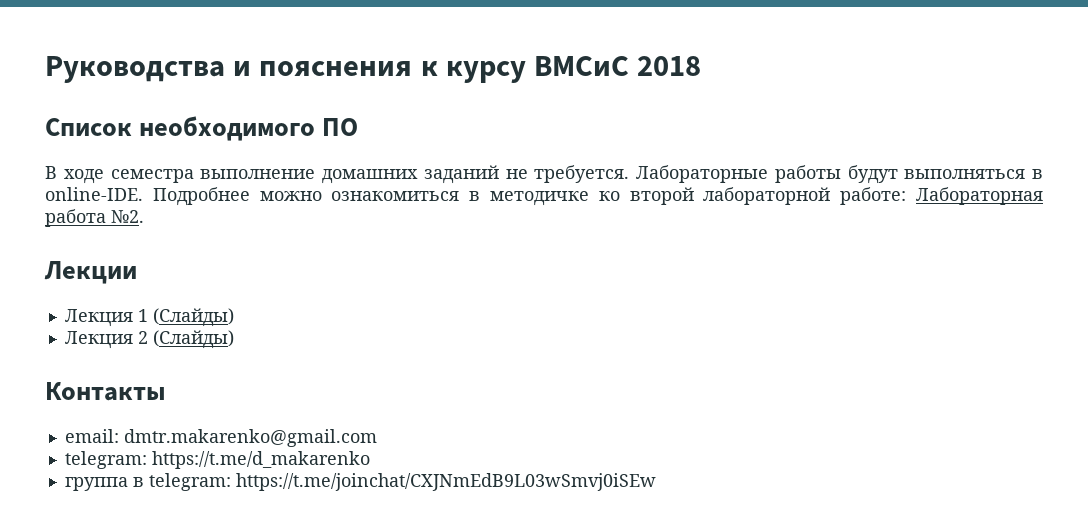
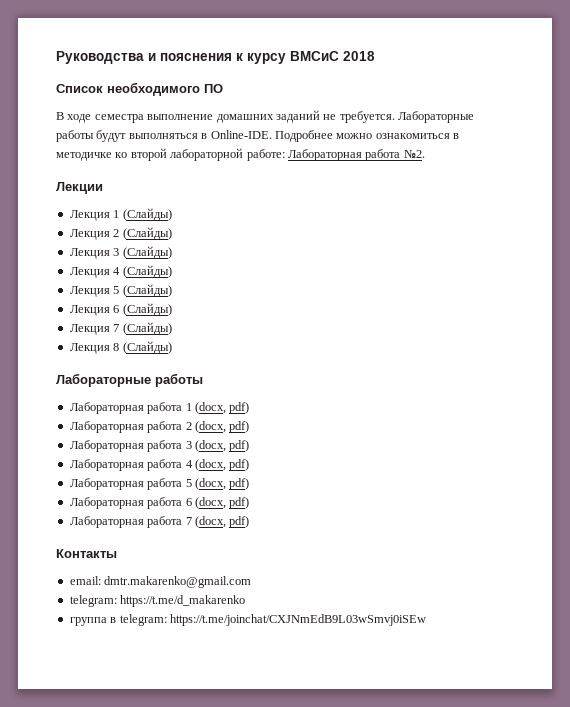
- Лабораторные работы будут выполняться в online-IDE.
+ Лабораторные работы будут выполняться в Online-IDE.
+ Лекция 3 (Слайды)
+ Лекция 4 (Слайды)
+ Лекция 5 (Слайды)
+ Лекция 6 (Слайды)
+ Лекция 7 (Слайды)
+ Лекция 8 (Слайды)
+ Лабораторные работы
+ Лабораторная работа 1 (docx, pdf)
+ Лабораторная работа 2 (docx, pdf)
+ Лабораторная работа 3 (docx, pdf)
+ Лабораторная работа 4 (docx, pdf)
+ Лабораторная работа 5 (docx, pdf)
+ Лабораторная работа 6 (docx, pdf)
+ Лабораторная работа 7 (docx, pdf)

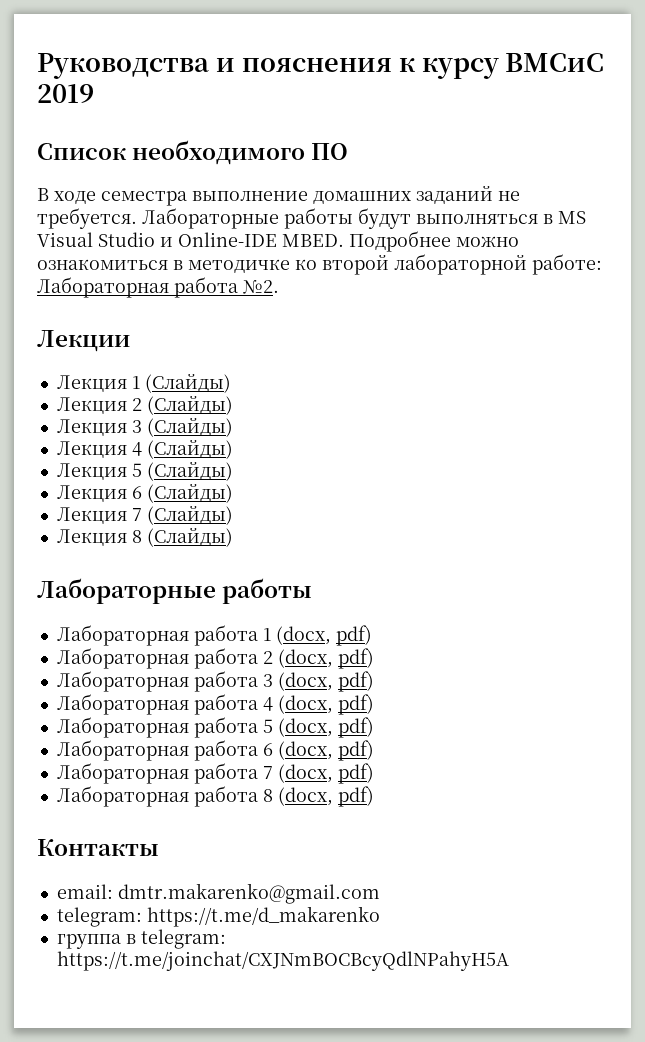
- Руководства и пояснения к курсу ВМСиС 2018
+ Руководства и пояснения к курсу ВМСиС 2019
- Лабораторные работы будут выполняться в Online-IDE.
+ Лабораторные работы будут выполняться в MS Visual Studio и Online-IDE MBED.
+ Лабораторная работа 8 (docx, pdf)
- группа в telegram: https://t.me/joinchat/CXJNmEdB9L03wSmvj0iSEw
+ группа в telegram: https://t.me/joinchat/CXJNmBOCBcyQdlNPahyH5A

